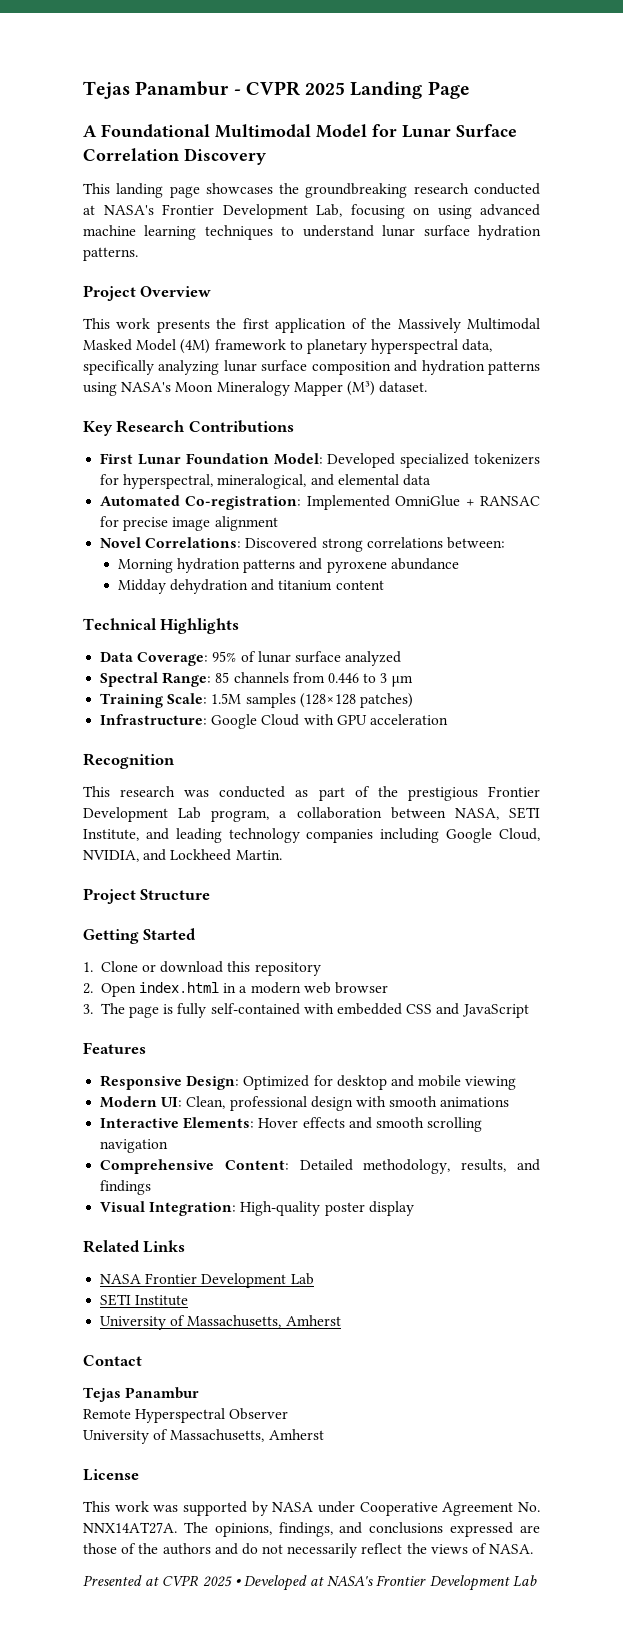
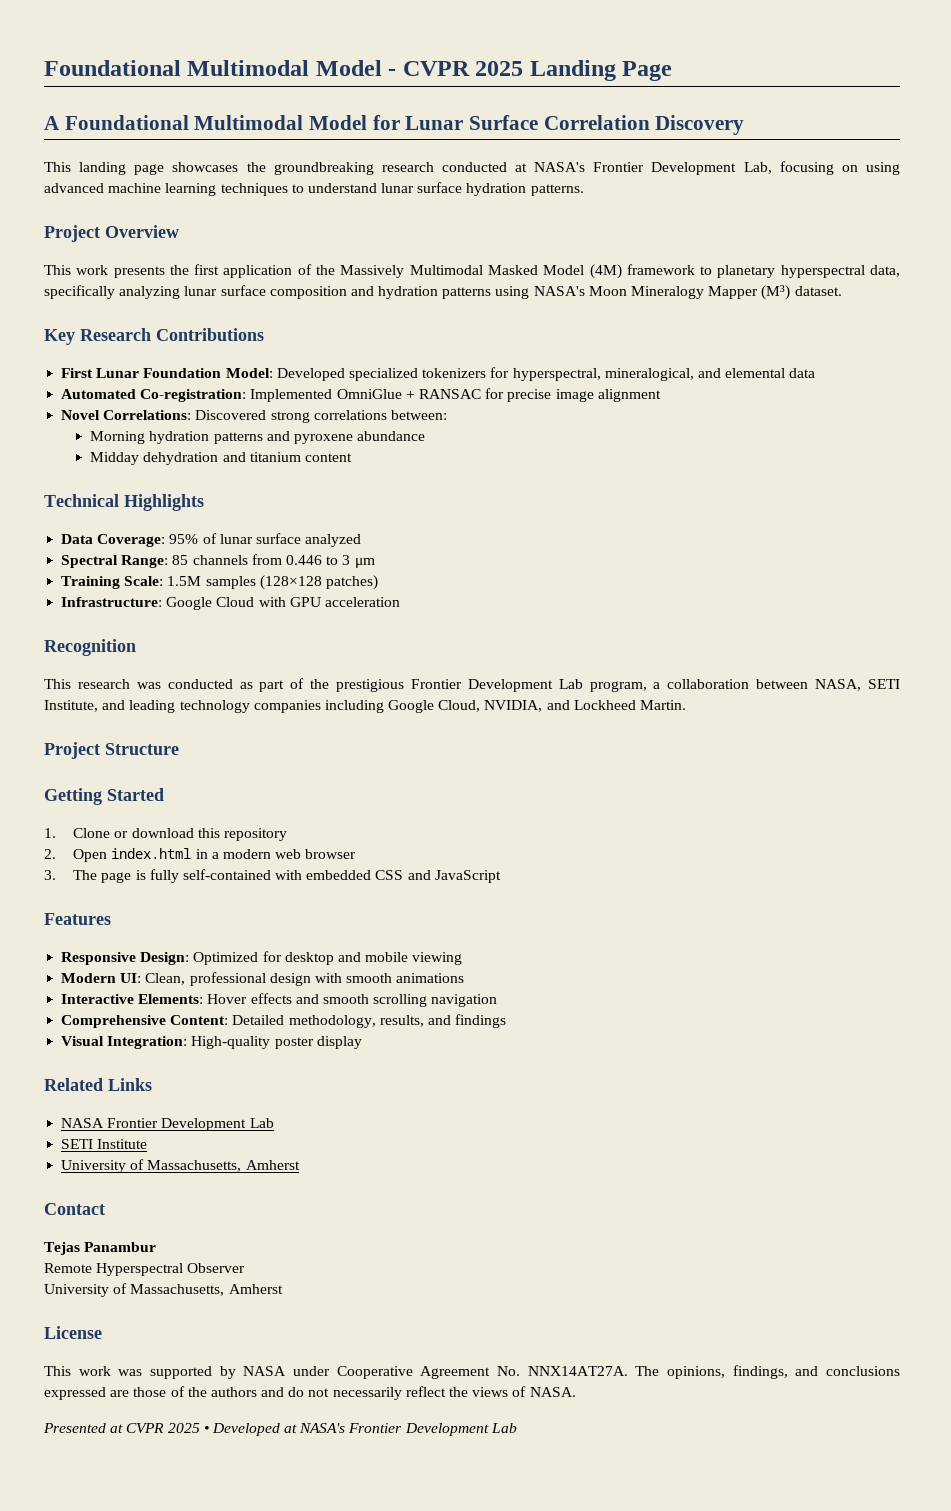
- Tejas Panambur - CVPR 2025 Landing Page
+ Foundational Multimodal Model - CVPR 2025 Landing Page

